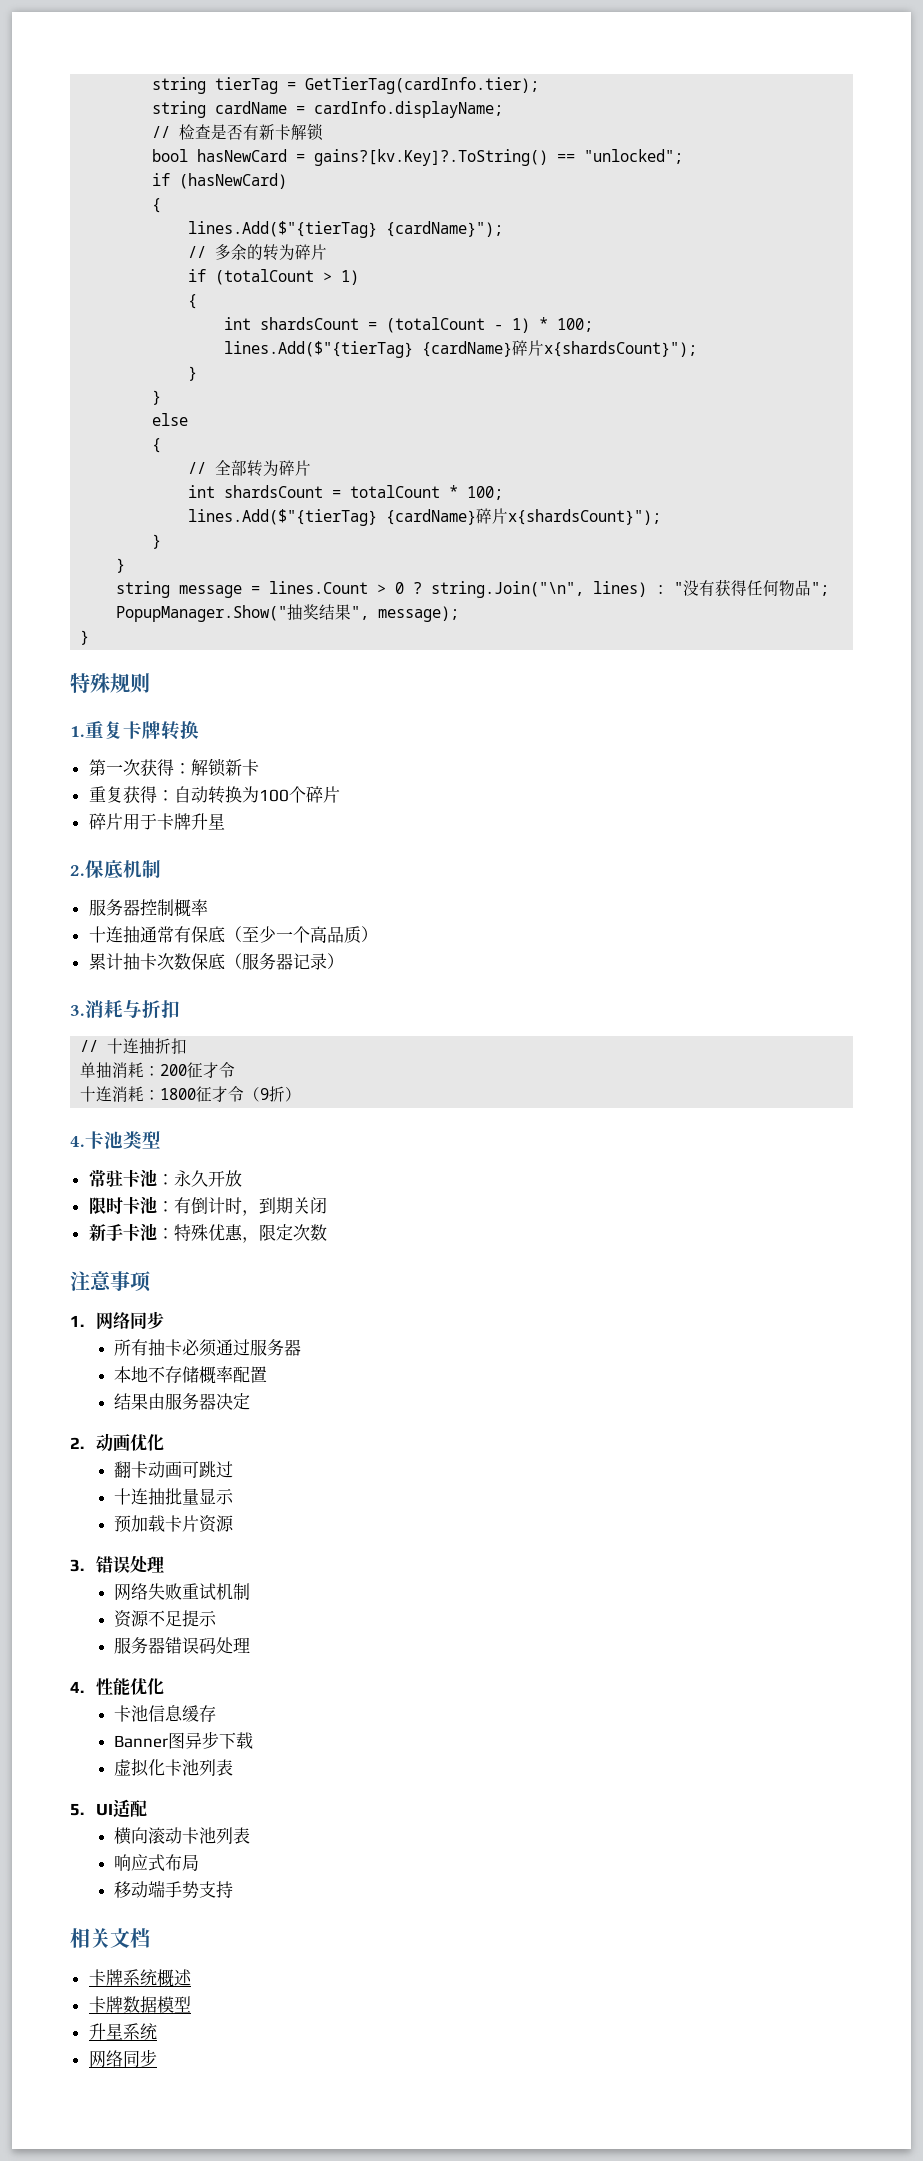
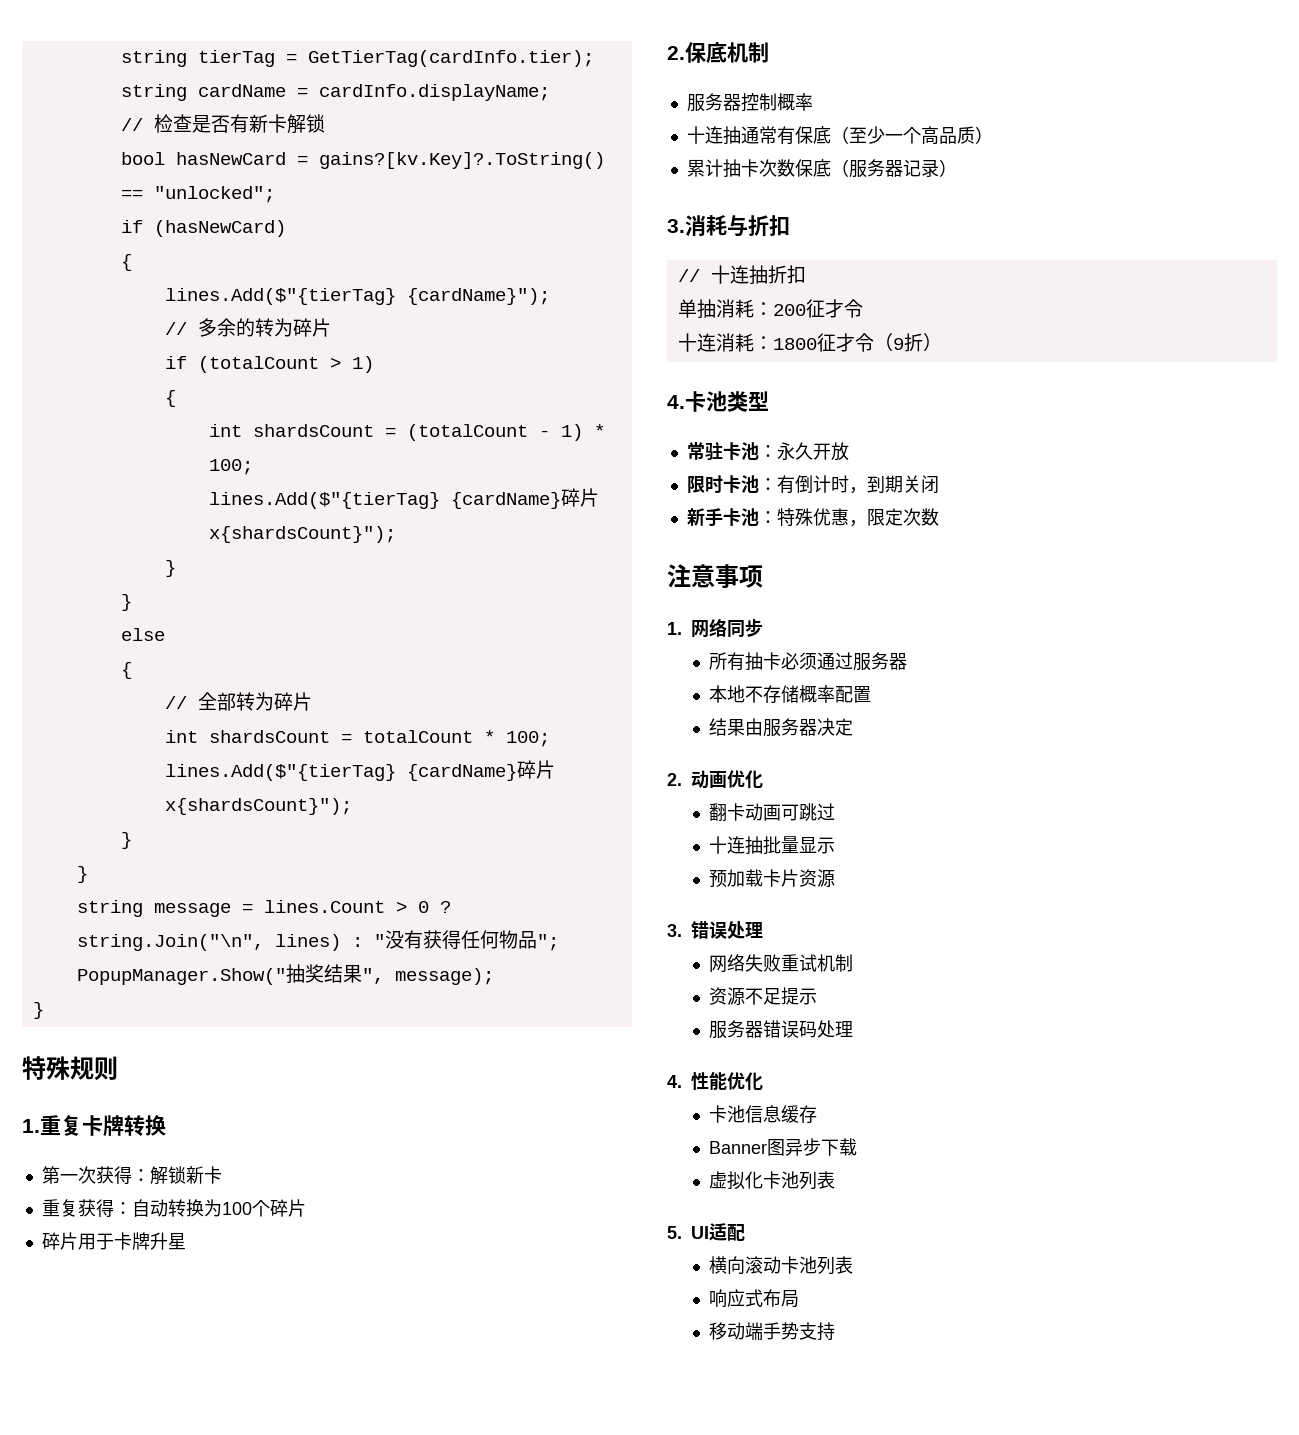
- 相关文档
- 卡牌系统概述
- 卡牌数据模型
- 升星系统
- 网络同步

